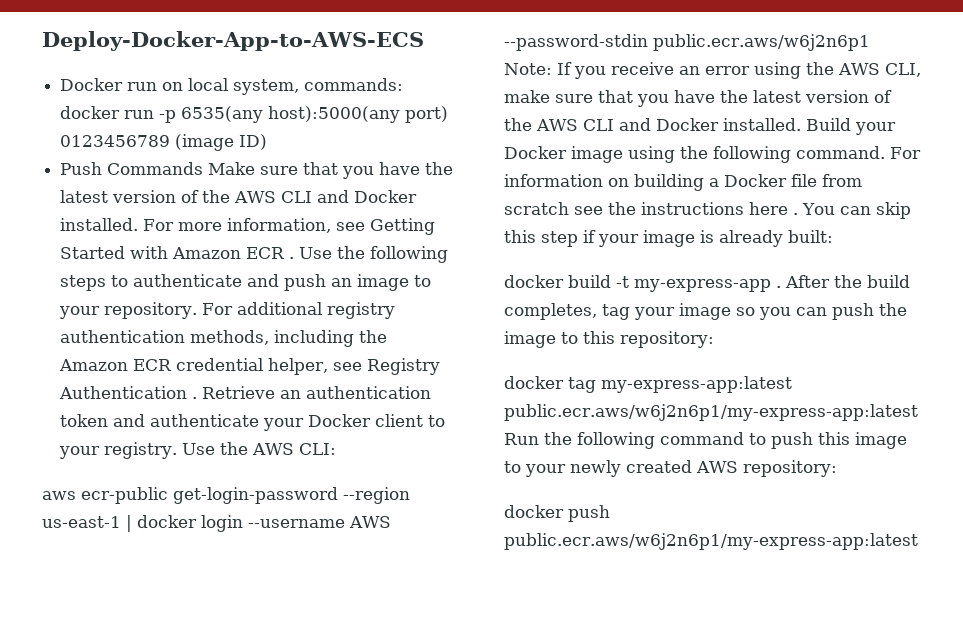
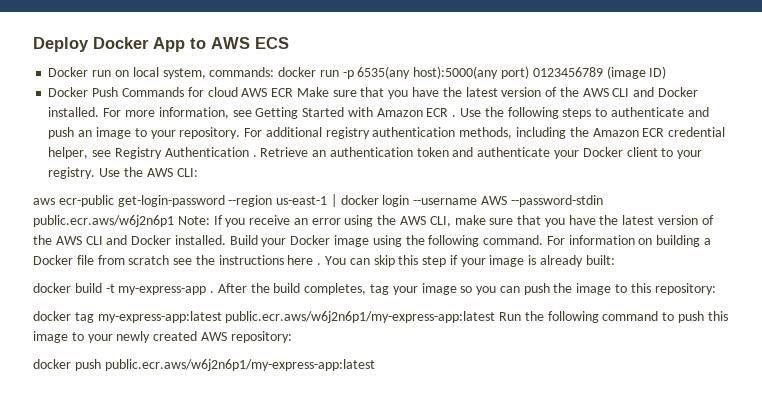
- Deploy-Docker-App-to-AWS-ECS
+ Deploy Docker App to AWS ECS
- Push Commands Make sure that you have the latest version of the AWS CLI and Docker installed.
+ Docker Push Commands for cloud AWS ECR Make sure that you have the latest version of the AWS CLI and Docker installed.

